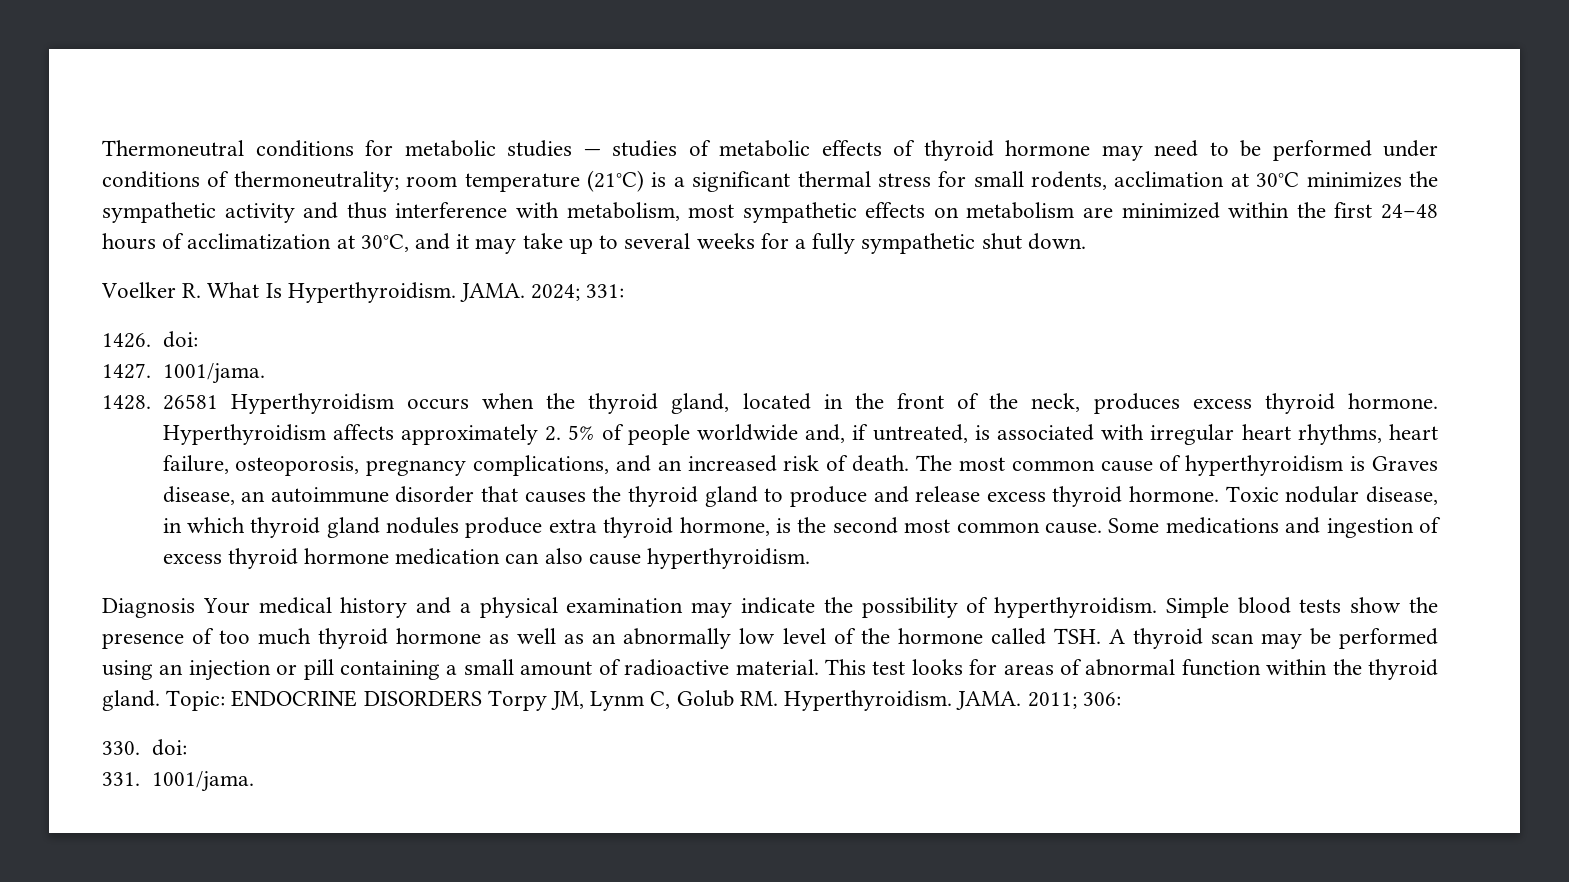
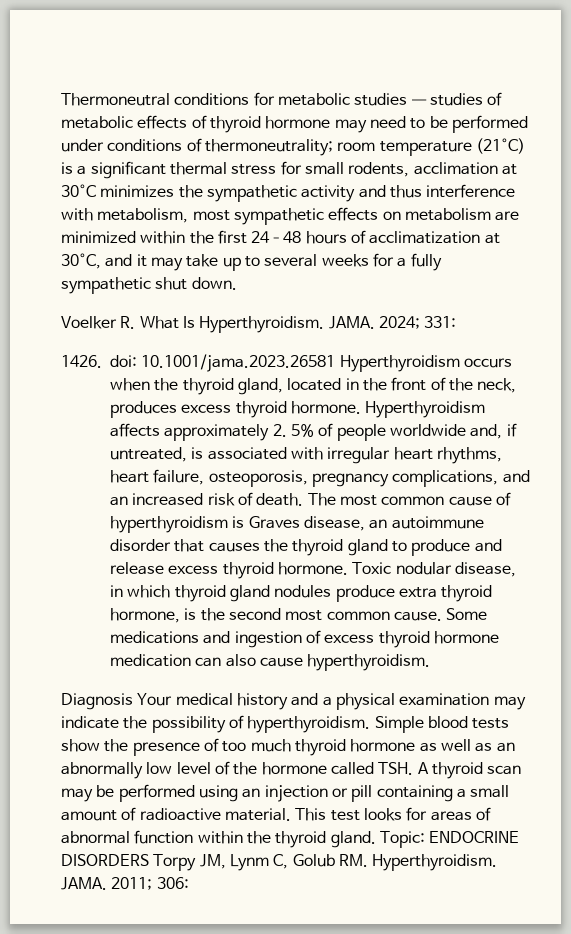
- 1426. doi:
- 1427. 1001/jama.
- 1428. 26581 Hyperthyroidism occurs when the thyroid gland, located in the front of the neck, produces excess thyroid hormone.
+ 1426. doi: 10.1001/jama.2023.26581 Hyperthyroidism occurs when the thyroid gland, located in the front of the neck, produces excess thyroid hormone.
- 330. doi:
- 331. 1001/jama.

